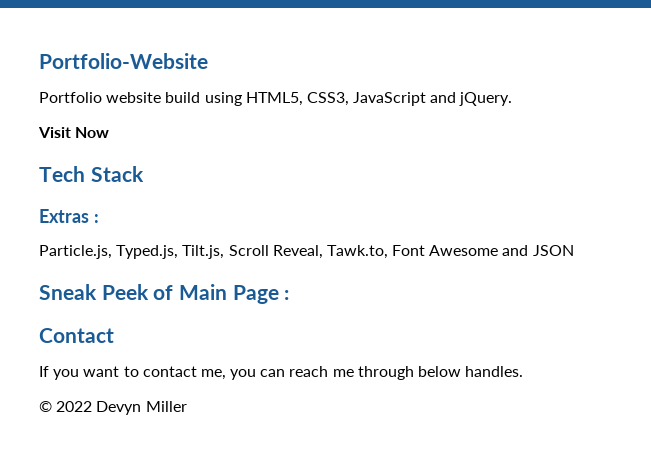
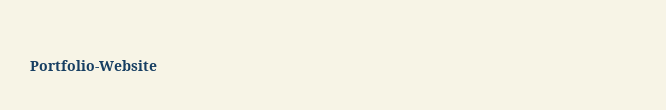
- Portfolio website build using HTML5, CSS3, JavaScript and jQuery.
- Visit Now
- Tech Stack
- Extras :
- Particle.js, Typed.js, Tilt.js, Scroll Reveal, Tawk.to, Font Awesome and JSON
- Sneak Peek of Main Page :
- Contact
- If you want to contact me, you can reach me through below handles.
- © 2022 Devyn Miller

